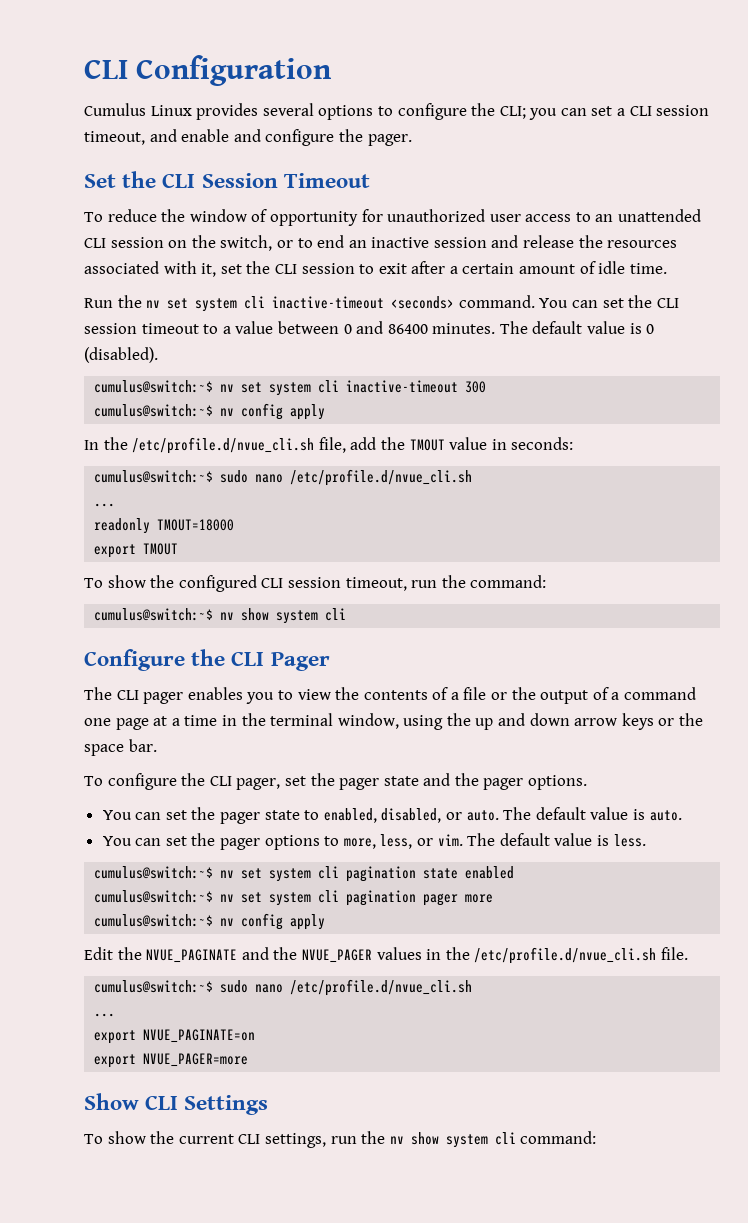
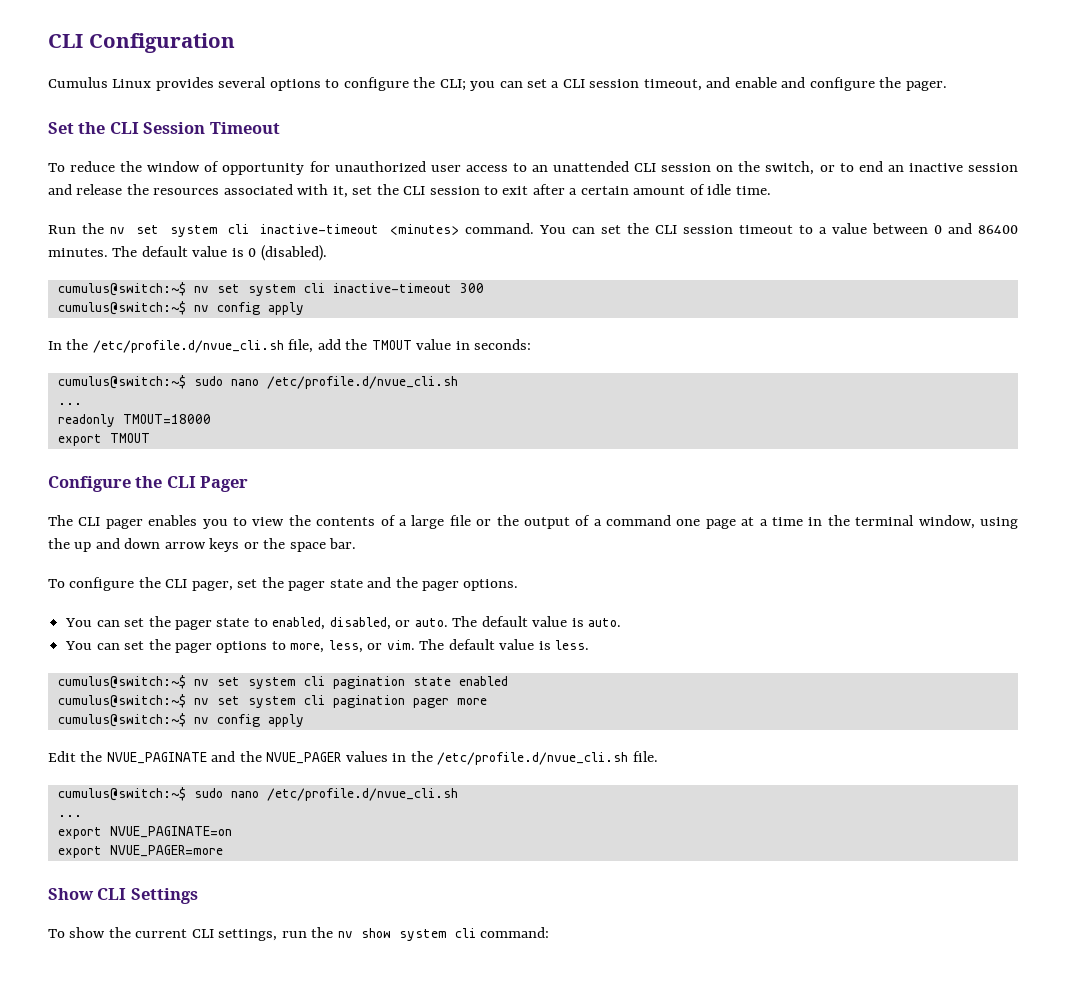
- Run the nv set system cli inactive-timeout <seconds> command.
+ Run the nv set system cli inactive-timeout <minutes> command.
- To show the configured CLI session timeout, run the command:
- cumulus@switch:~$ nv show system cli
- The CLI pager enables you to view the contents of a file or the output of a command one page at a time in the terminal window, using the up and down arrow keys or the space bar.
+ The CLI pager enables you to view the contents of a large file or the output of a command one page at a time in the terminal window, using the up and down arrow keys or the space bar.

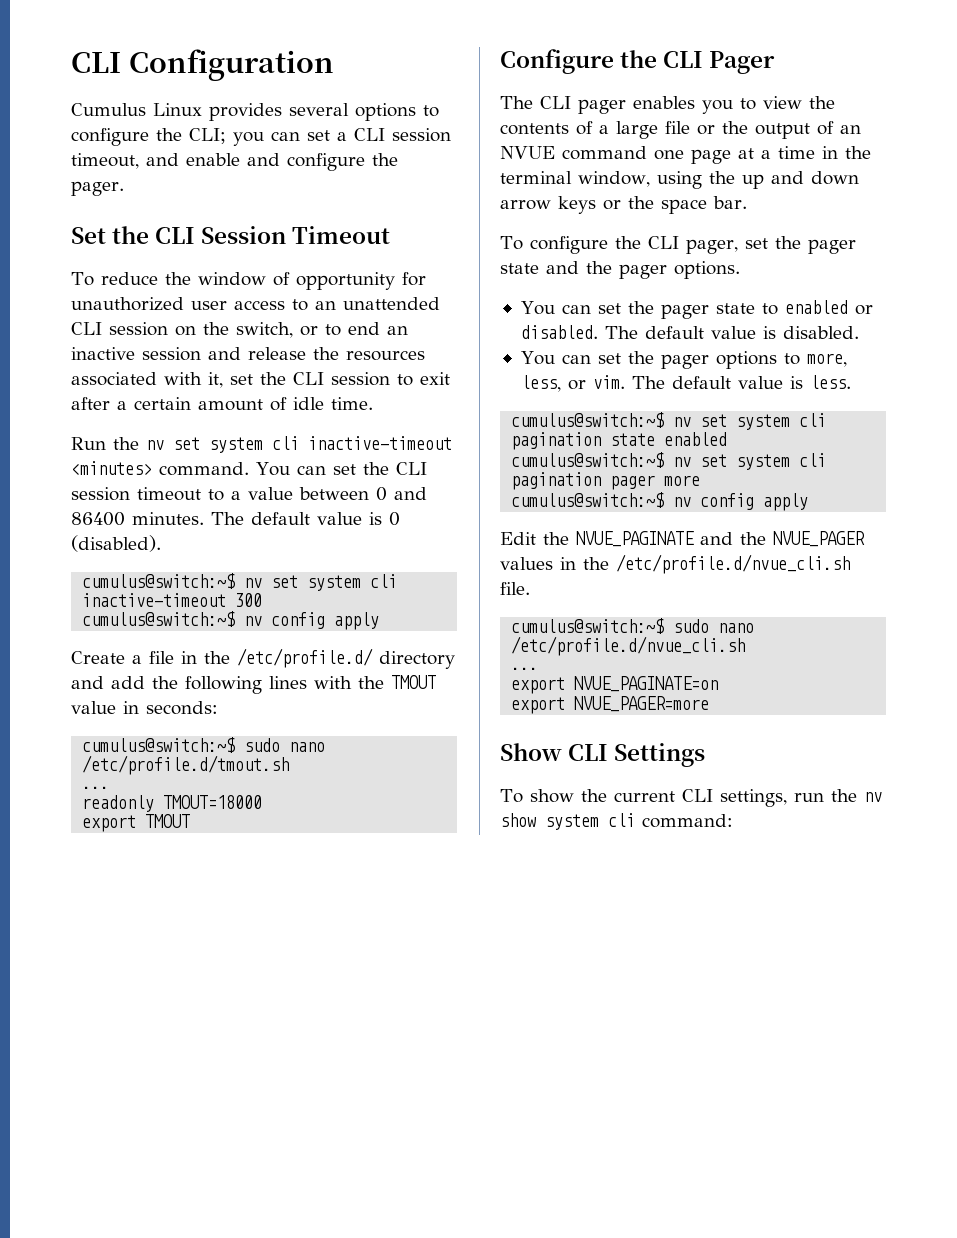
- In the /etc/profile.d/nvue_cli.sh file, add the TMOUT value in seconds:
- cumulus@switch:~$ sudo nano /etc/profile.d/nvue_cli.sh
+ Create a file in the /etc/profile.d/ directory and add the following lines with the TMOUT value in seconds:
+ cumulus@switch:~$ sudo nano /etc/profile.d/tmout.sh
- The CLI pager enables you to view the contents of a large file or the output of a command one page at a time in the terminal window, using the up and down arrow keys or the space bar.
+ The CLI pager enables you to view the contents of a large file or the output of an NVUE command one page at a time in the terminal window, using the up and down arrow keys or the space bar.
- You can set the pager state to enabled, disabled, or auto. The default value is auto.
+ You can set the pager state to enabled or disabled. The default value is disabled.

